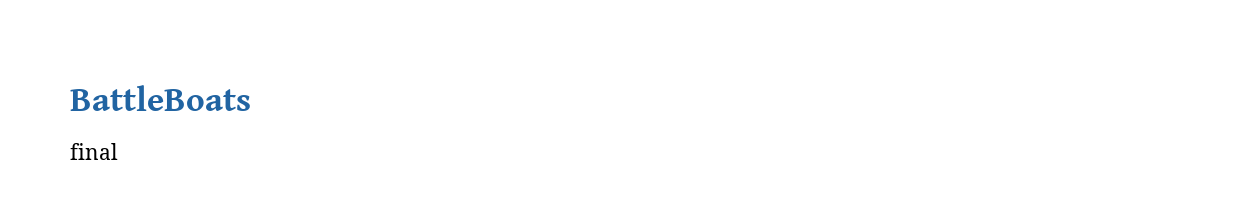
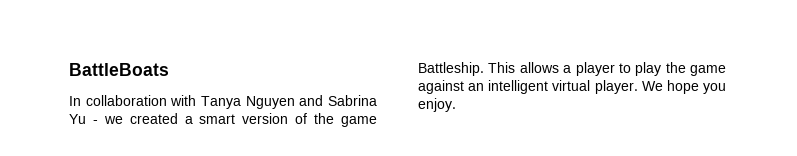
- final
+ In collaboration with Tanya Nguyen and Sabrina Yu - we created a smart version of the game Battleship. This allows a player to play the game against an intelligent virtual player. We hope you enjoy.

